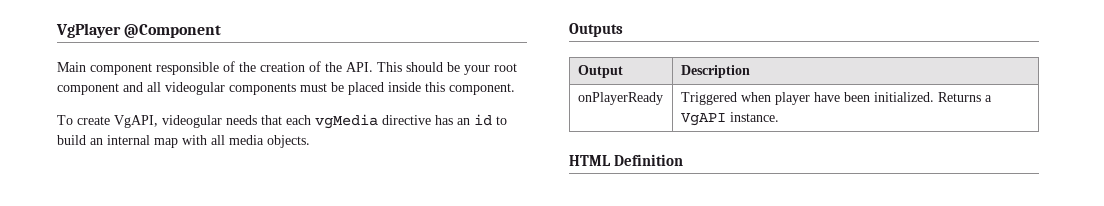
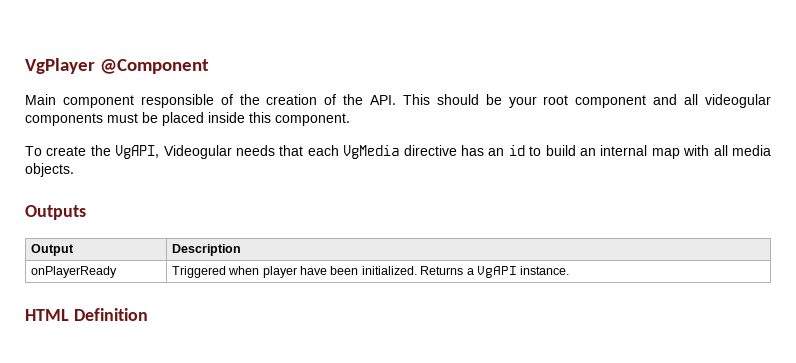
- To create VgAPI, videogular needs that each vgMedia directive has an id to build an internal map with all media objects.
+ To create the VgAPI, Videogular needs that each VgMedia directive has an id to build an internal map with all media objects.

